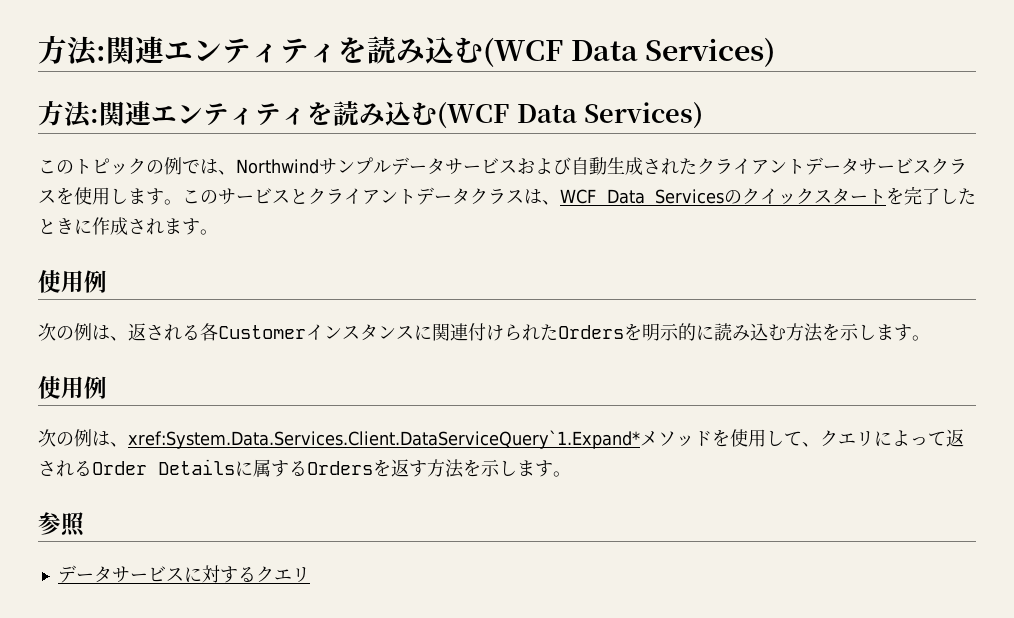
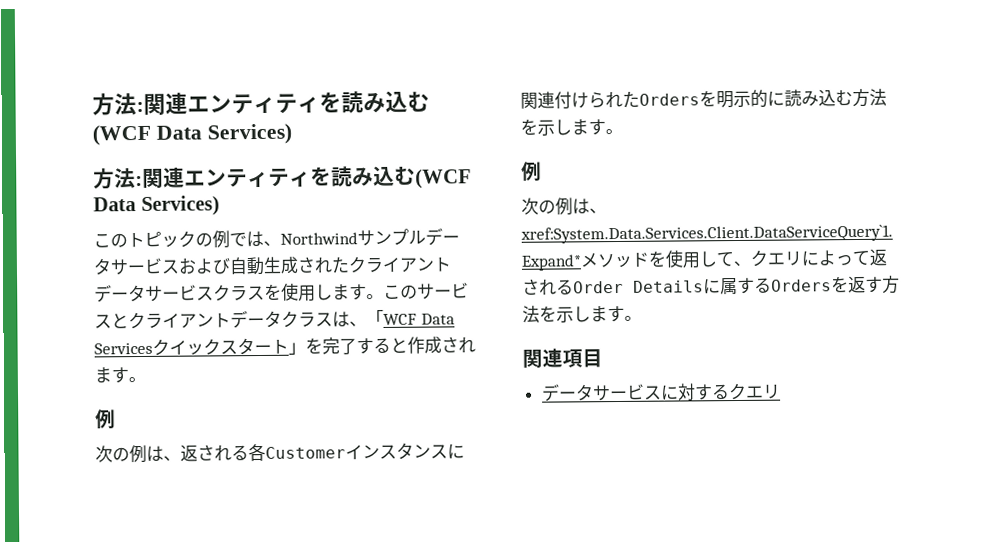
- このサービスとクライアントデータクラスは、WCF Data Servicesのクイックスタートを完了したときに作成されます。
- 使用例
+ このサービスとクライアントデータクラスは、「WCF Data Servicesクイックスタート」を完了すると作成されます。
+ 例
  次の例は、返される各Customerインスタンスに関連付けられたOrdersを明示的に読み込む方法を示します。
- 使用例
+ 例
- 参照
+ 関連項目

